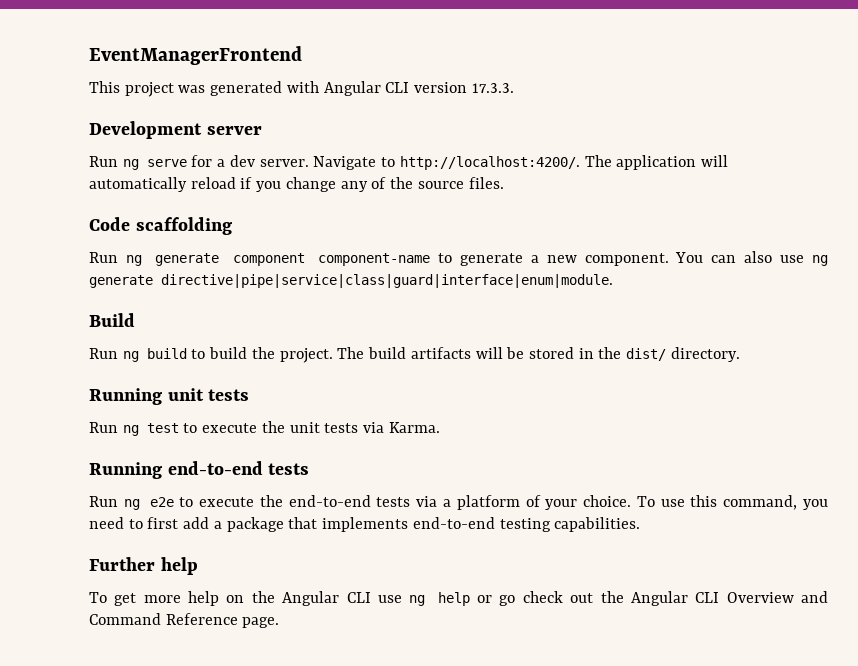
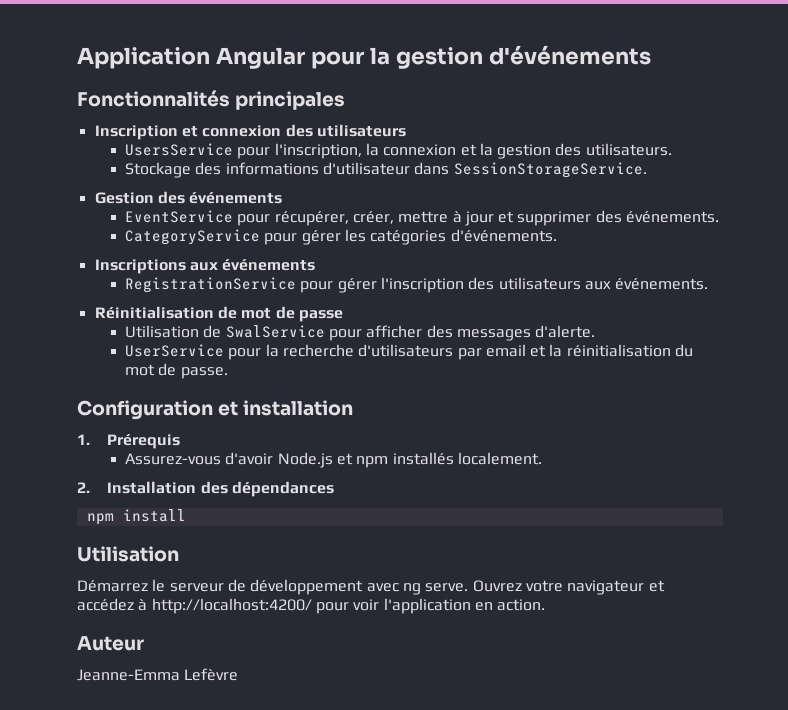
- EventManagerFrontend
- This project was generated with Angular CLI version 17.3.3.
- Development server
- Run ng serve for a dev server. Navigate to http://localhost:4200/. The application will automatically reload if you change any of the source files.
- Code scaffolding
- Run ng generate component component-name to generate a new component. You can also use ng generate directive|pipe|service|class|guard|interface|enum|module.
- Build
- Run ng build to build the project. The build artifacts will be stored in the dist/ directory.
- Running unit tests
- Run ng test to execute the unit tests via Karma.
- Running end-to-end tests
- Run ng e2e to execute the end-to-end tests via a platform of your choice. To use this command, you need to first add a package that implements end-to-end testing capabilities.
- Further help
- To get more help on the Angular CLI use ng help or go check out the Angular CLI Overview and Command Reference page.
+ Application Angular pour la gestion d'événements
+ Fonctionnalités principales
+ Inscription et connexion des utilisateurs
+ UsersService pour l'inscription, la connexion et la gestion des utilisateurs.
+ Stockage des informations d'utilisateur dans SessionStorageService.
+ Gestion des événements
+ EventService pour récupérer, créer, mettre à jour et supprimer des événements.
+ CategoryService pour gérer les catégories d'événements.
+ Inscriptions aux événements
+ RegistrationService pour gérer l'inscription des utilisateurs aux événements.
+ Réinitialisation de mot de passe
+ Utilisation de SwalService pour afficher des messages d'alerte.
+ UserService pour la recherche d'utilisateurs par email et la réinitialisation du mot de passe.
+ Configuration et installation
+ 1. Prérequis
+ Assurez-vous d'avoir Node.js et npm installés localement.
+ 2. Installation des dépendances
+ npm install
+ Utilisation
+ Démarrez le serveur de développement avec ng serve. Ouvrez votre navigateur et accédez à http://localhost:4200/ pour voir l'application en action.
+ Auteur
+ Jeanne-Emma Lefèvre

